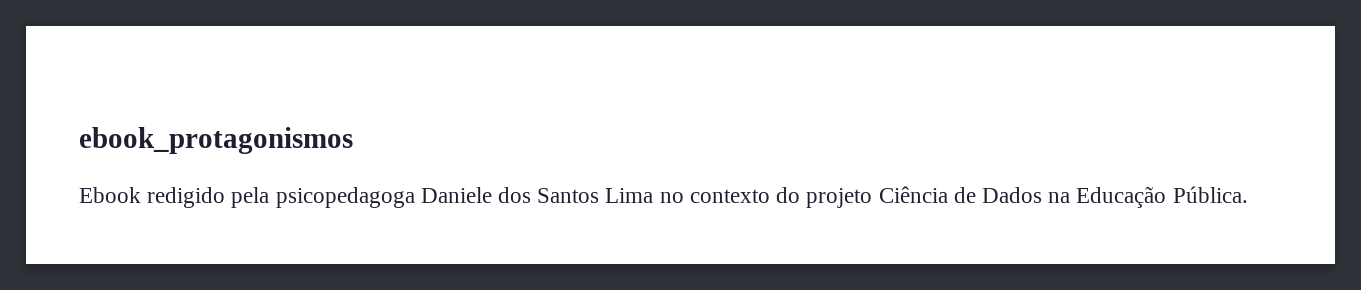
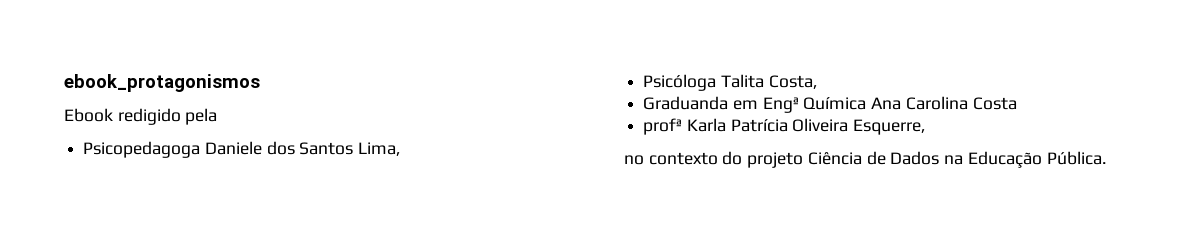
- Ebook redigido pela psicopedagoga Daniele dos Santos Lima no contexto do projeto Ciência de Dados na Educação Pública.
+ Ebook redigido pela
+ Psicopedagoga Daniele dos Santos Lima,
+ Psicóloga Talita Costa,
+ Graduanda em Engª Química Ana Carolina Costa
+ profª Karla Patrícia Oliveira Esquerre,
+ no contexto do projeto Ciência de Dados na Educação Pública.

